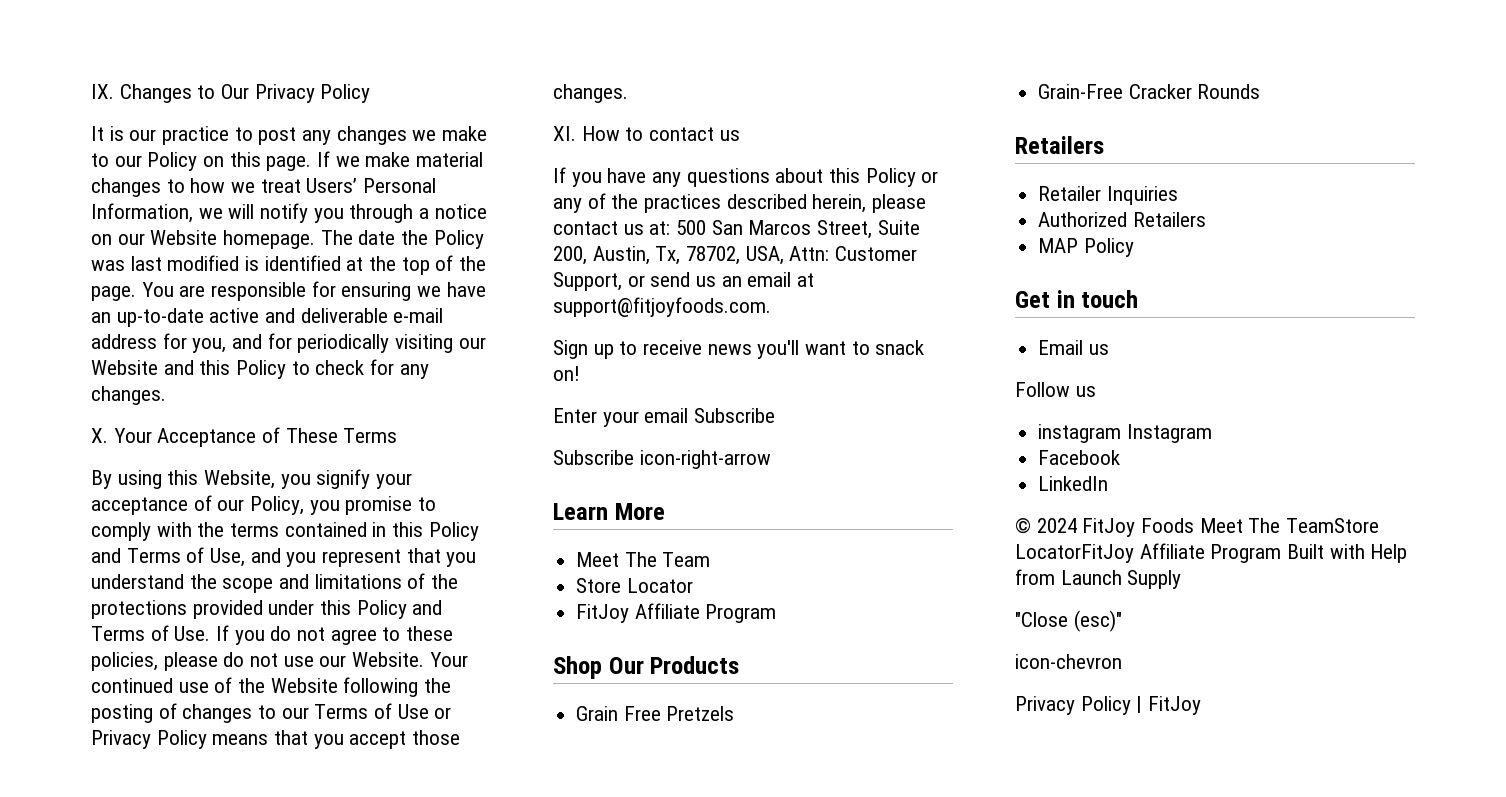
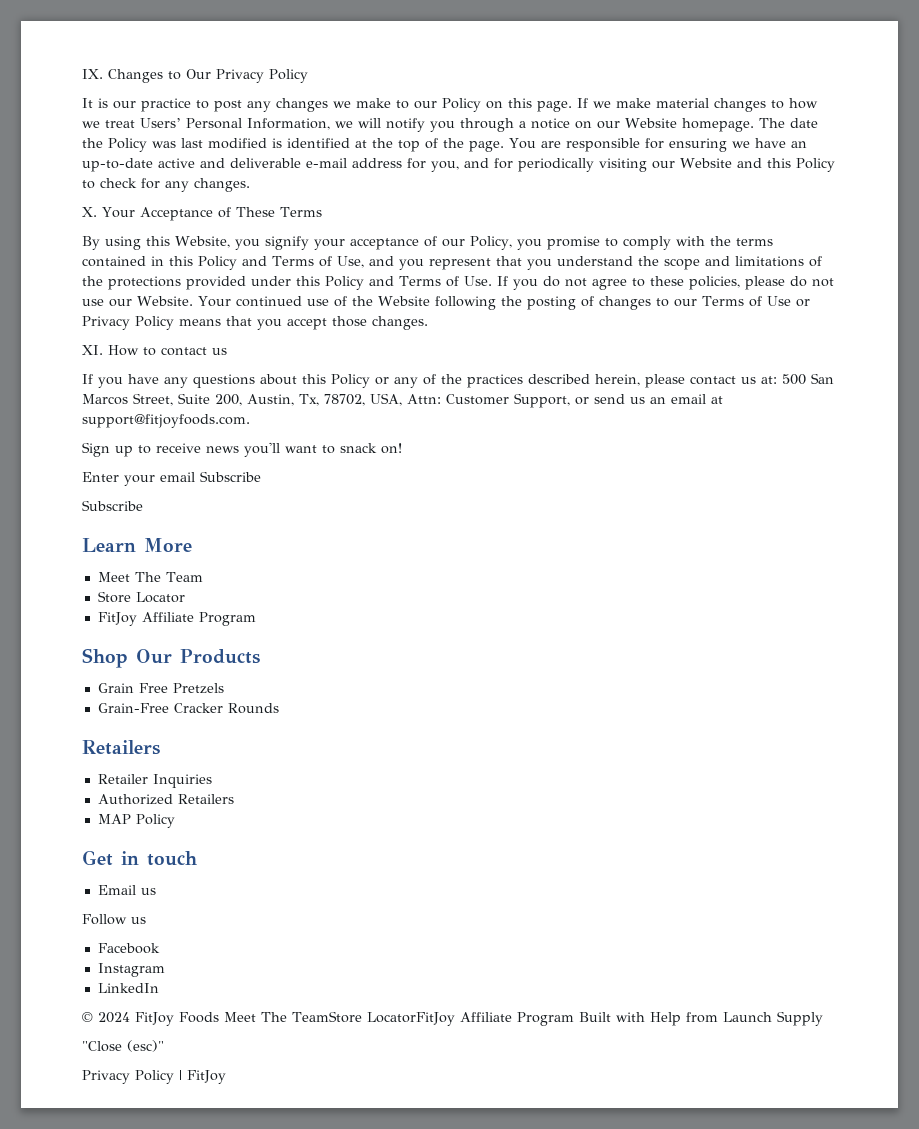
  Enter your email Subscribe
- Subscribe icon-right-arrow
+ Subscribe
- instagram Instagram
+ Facebook
+ Instagram
- Facebook
- icon-chevron

